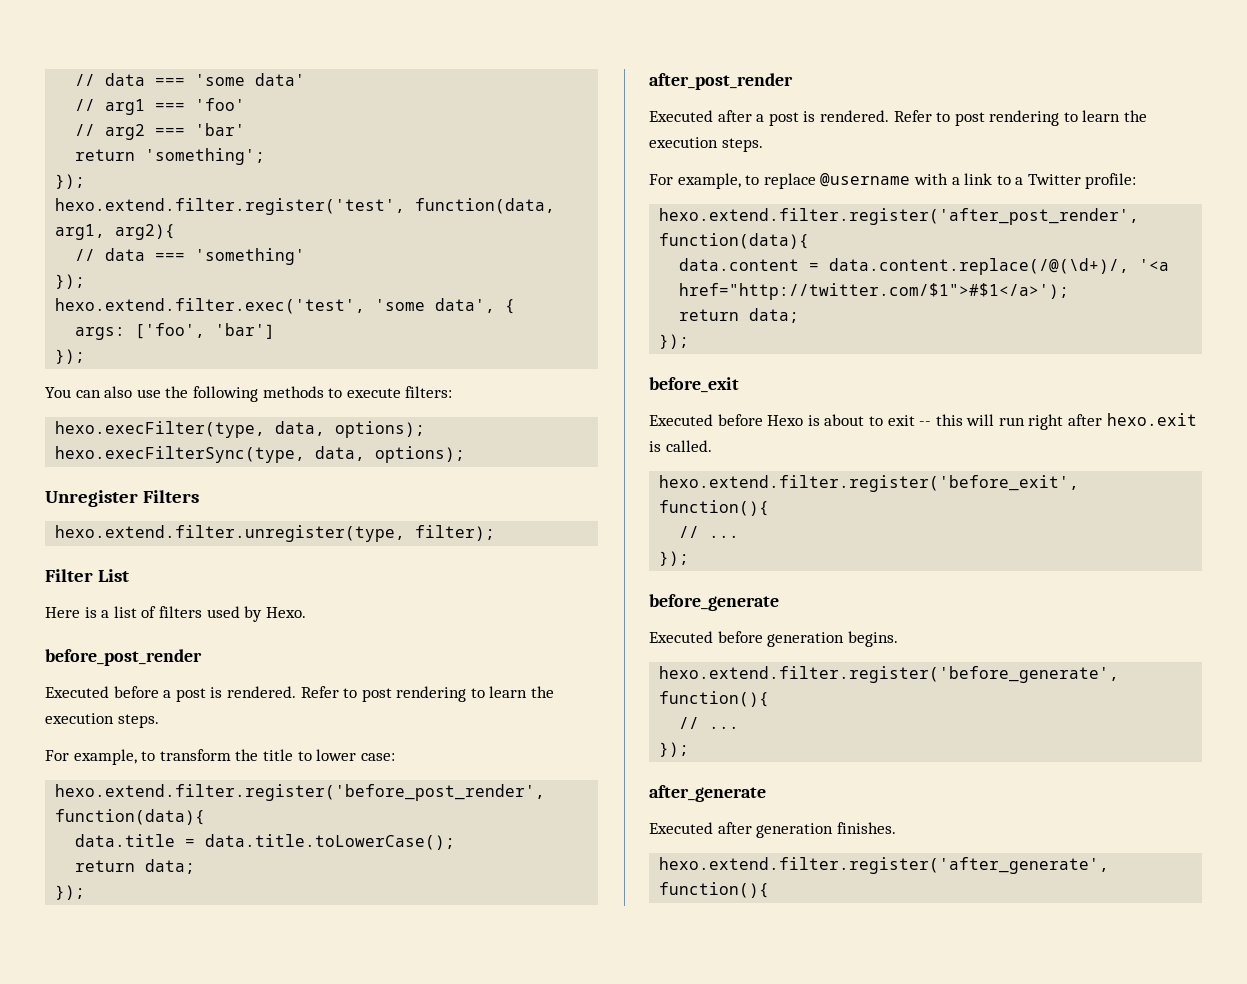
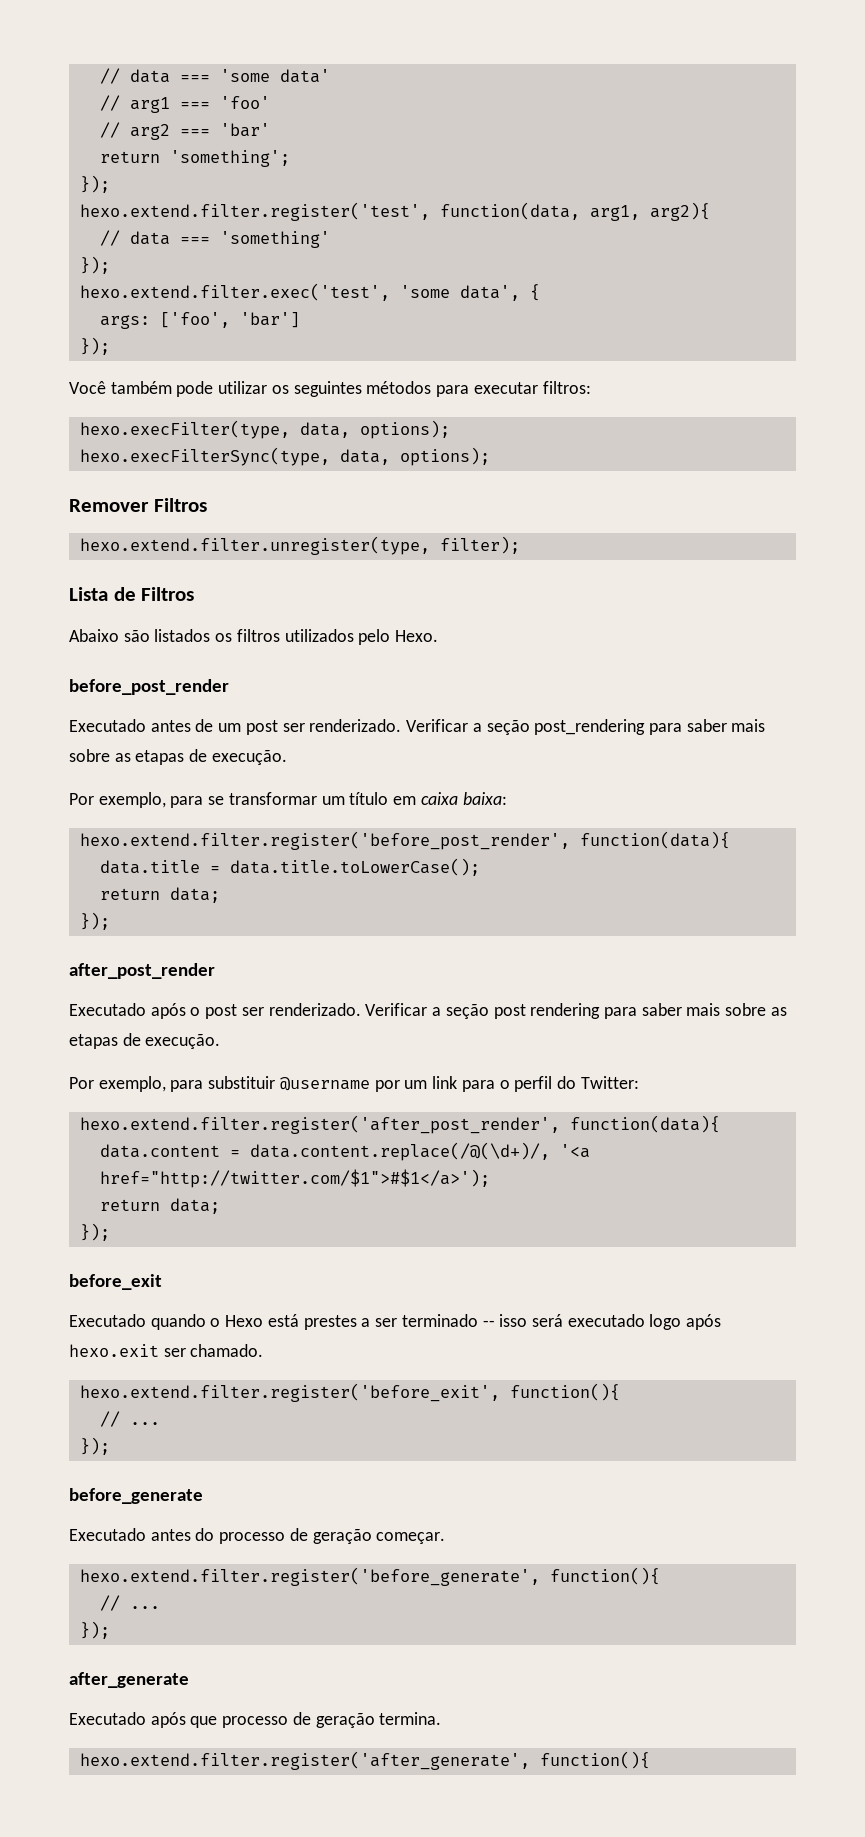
- You can also use the following methods to execute filters:
+ Você também pode utilizar os seguintes métodos para executar filtros:
- Unregister Filters
+ Remover Filtros
- Filter List
- Here is a list of filters used by Hexo.
+ Lista de Filtros
+ Abaixo são listados os filtros utilizados pelo Hexo.
  before_post_render
- Executed before a post is rendered. Refer to post rendering to learn the execution steps.
- For example, to transform the title to lower case:
+ Executado antes de um post ser renderizado. Verificar a seção post_rendering para saber mais sobre as etapas de execução.
+ Por exemplo, para se transformar um título em caixa baixa:
- Executed after a post is rendered. Refer to post rendering to learn the execution steps.
- For example, to replace @username with a link to a Twitter profile:
+ Executado após o post ser renderizado. Verificar a seção post rendering para saber mais sobre as etapas de execução.
+ Por exemplo, para substituir @username por um link para o perfil do Twitter:
- Executed before Hexo is about to exit -- this will run right after hexo.exit is called.
+ Executado quando o Hexo está prestes a ser terminado -- isso será executado logo após hexo.exit ser chamado.
- Executed before generation begins.
+ Executado antes do processo de geração começar.
- Executed after generation finishes.
+ Executado após que processo de geração termina.

